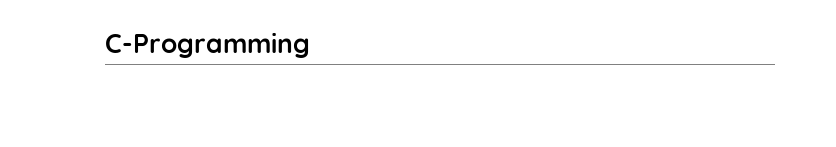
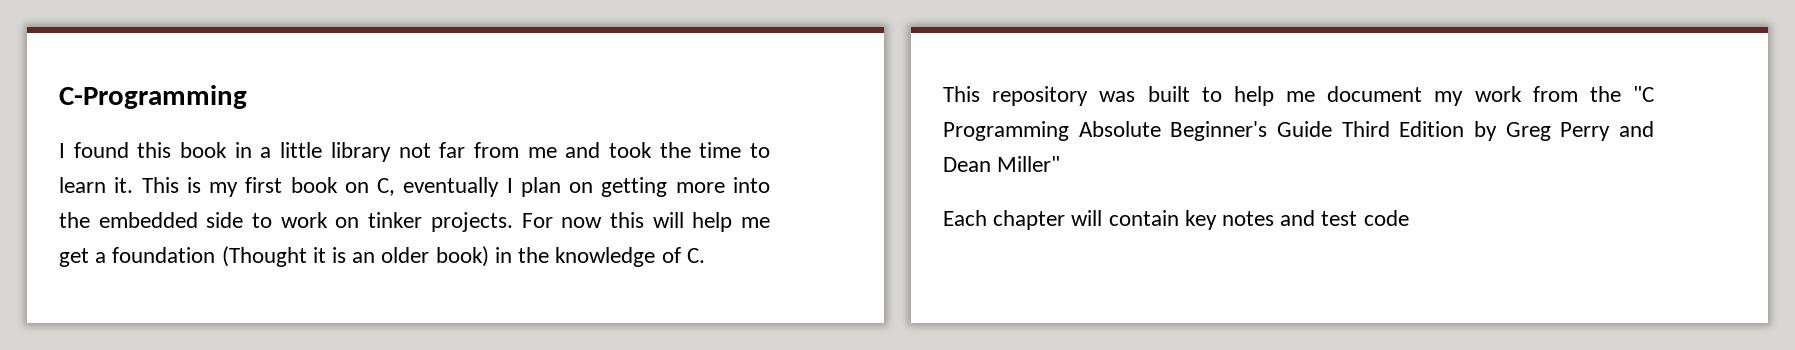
+ I found this book in a little library not far from me and took the time to learn it. This is my first book on C, eventually I plan on getting more into the embedded side to work on tinker projects. For now this will help me get a foundation (Thought it is an older book) in the knowledge of C.
+ This repository was built to help me document my work from the "C Programming Absolute Beginner's Guide Third Edition by Greg Perry and Dean Miller"
+ Each chapter will contain key notes and test code

